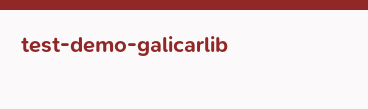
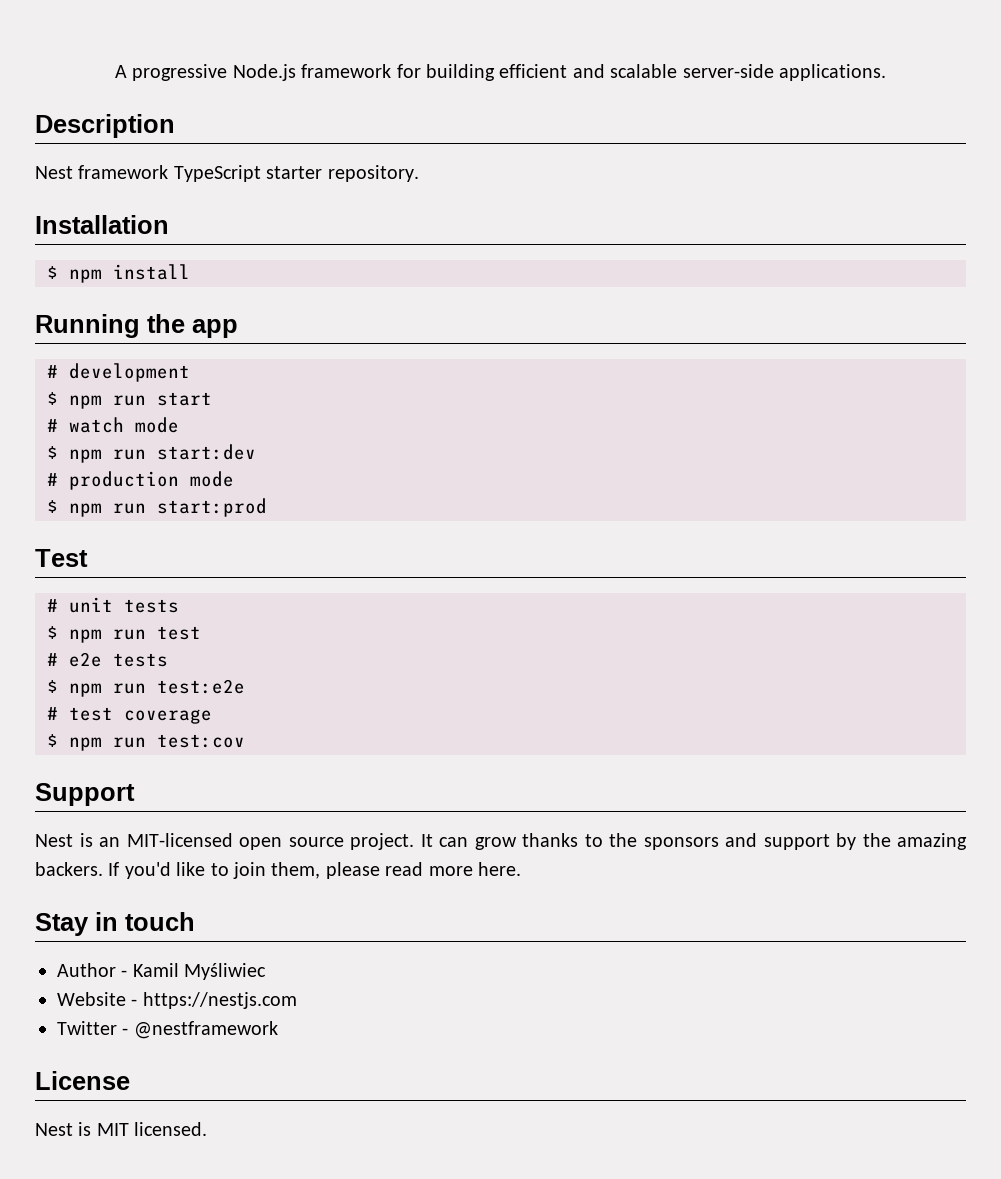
- test-demo-galicarlib
+ A progressive Node.js framework for building efficient and scalable server-side applications.
+ Description
+ Nest framework TypeScript starter repository.
+ Installation
+ $ npm install
+ Running the app
+ # development
+ $ npm run start
+ # watch mode
+ $ npm run start:dev
+ # production mode
+ $ npm run start:prod
+ Test
+ # unit tests
+ $ npm run test
+ # e2e tests
+ $ npm run test:e2e
+ # test coverage
+ $ npm run test:cov
+ Support
+ Nest is an MIT-licensed open source project. It can grow thanks to the sponsors and support by the amazing backers. If you'd like to join them, please read more here.
+ Stay in touch
+ Author - Kamil Myśliwiec
+ Website - https://nestjs.com
+ Twitter - @nestframework
+ License
+ Nest is MIT licensed.

